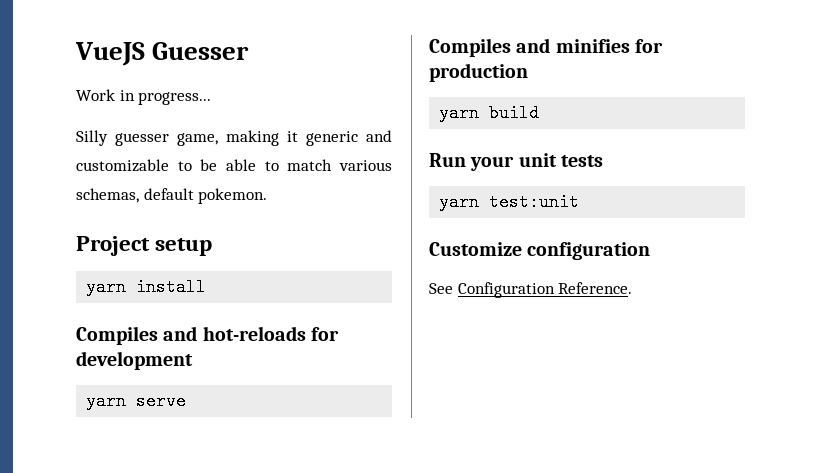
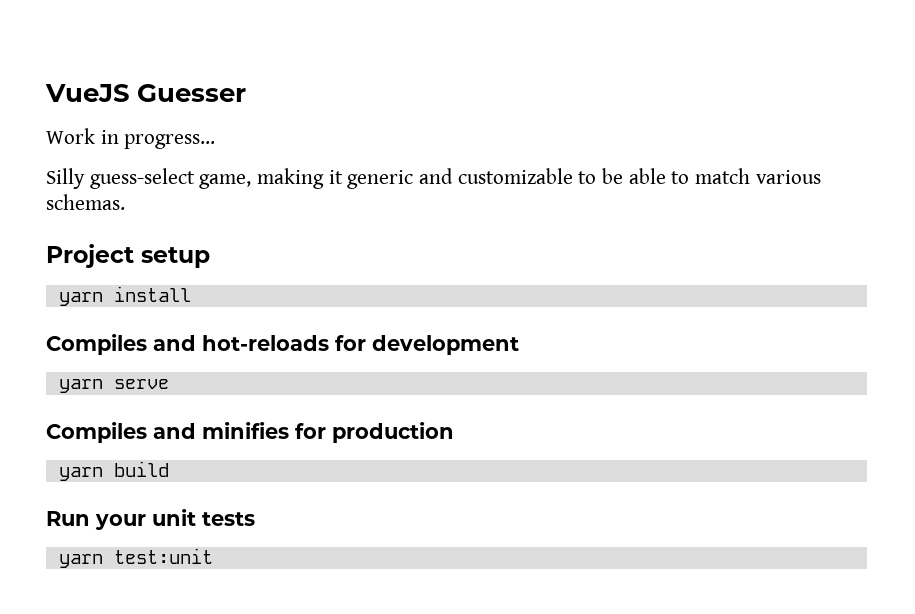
- Silly guesser game, making it generic and customizable to be able to match various schemas, default pokemon.
+ Silly guess-select game, making it generic and customizable to be able to match various schemas.
- Customize configuration
- See Configuration Reference.

